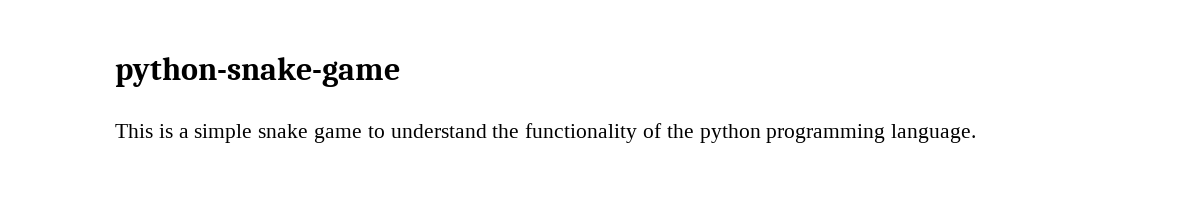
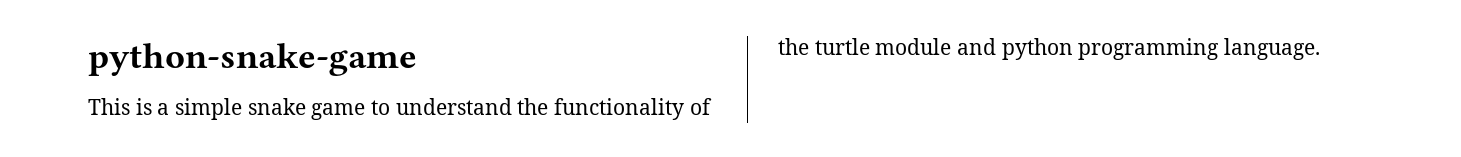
- This is a simple snake game to understand the functionality of the python programming language.
+ This is a simple snake game to understand the functionality of the turtle module and python programming language.

